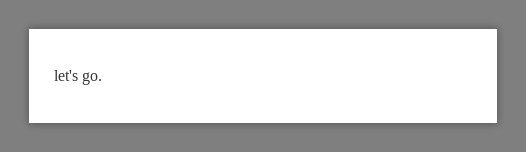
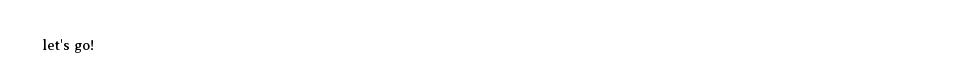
- let's go.
+ let's go!

